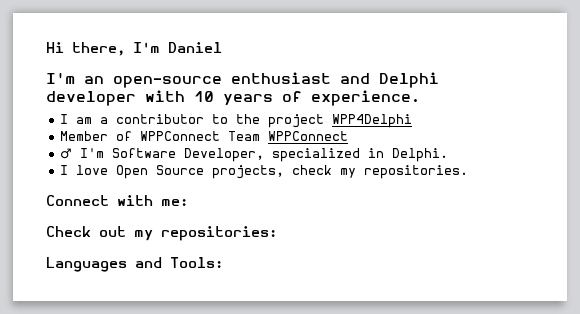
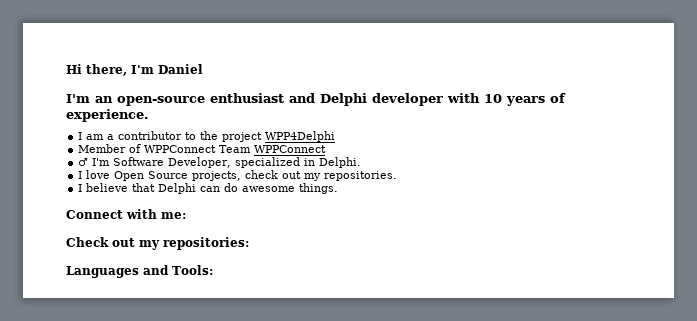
- I love Open Source projects, check my repositories.
+ I love Open Source projects, check out my repositories.
+ I believe that Delphi can do awesome things.

